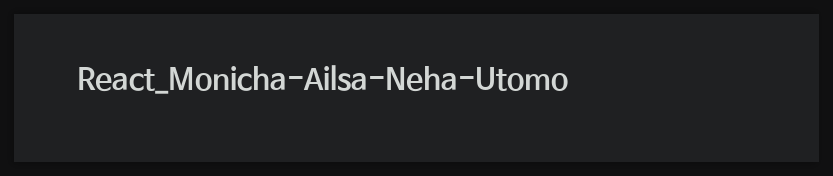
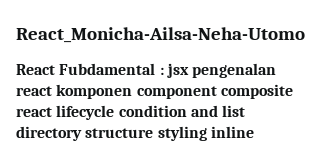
+ React Fubdamental : jsx pengenalan react komponen component composite react lifecycle condition and list directory structure styling inline

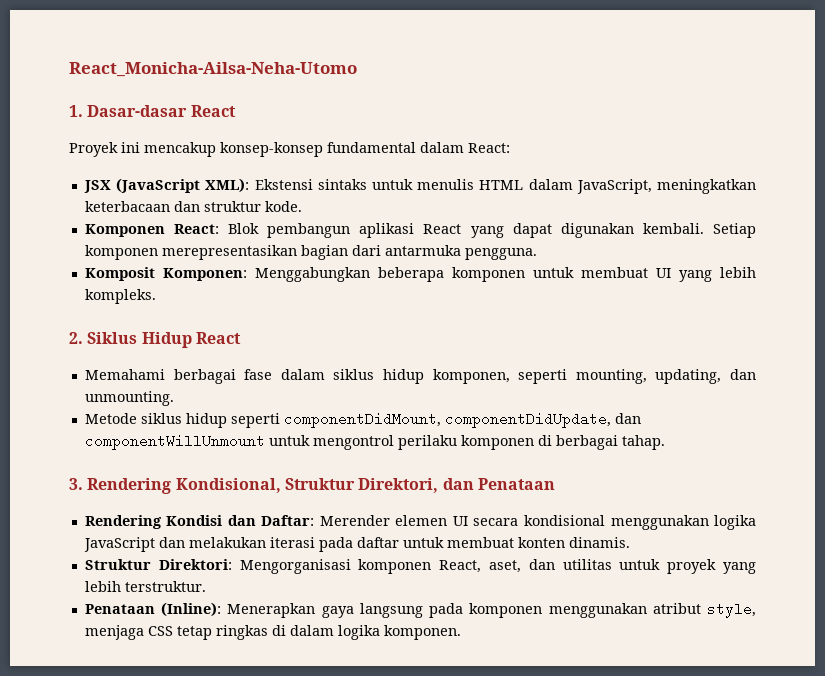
- React Fubdamental : jsx pengenalan react komponen component composite react lifecycle condition and list directory structure styling inline
+ 1. Dasar-dasar React
+ Proyek ini mencakup konsep-konsep fundamental dalam React:
+ JSX (JavaScript XML): Ekstensi sintaks untuk menulis HTML dalam JavaScript, meningkatkan keterbacaan dan struktur kode.
+ Komponen React: Blok pembangun aplikasi React yang dapat digunakan kembali. Setiap komponen merepresentasikan bagian dari antarmuka pengguna.
+ Komposit Komponen: Menggabungkan beberapa komponen untuk membuat UI yang lebih kompleks.
+ 2. Siklus Hidup React
+ Memahami berbagai fase dalam siklus hidup komponen, seperti mounting, updating, dan unmounting.
+ Metode siklus hidup seperti componentDidMount, componentDidUpdate, dan componentWillUnmount untuk mengontrol perilaku komponen di berbagai tahap.
+ 3. Rendering Kondisional, Struktur Direktori, dan Penataan
+ Rendering Kondisi dan Daftar: Merender elemen UI secara kondisional menggunakan logika JavaScript dan melakukan iterasi pada daftar untuk membuat konten dinamis.
+ Struktur Direktori: Mengorganisasi komponen React, aset, dan utilitas untuk proyek yang lebih terstruktur.
+ Penataan (Inline): Menerapkan gaya langsung pada komponen menggunakan atribut style, menjaga CSS tetap ringkas di dalam logika komponen.

